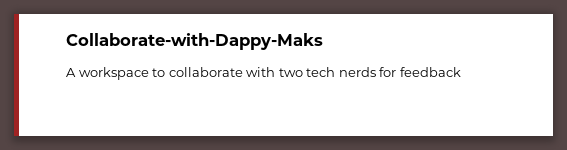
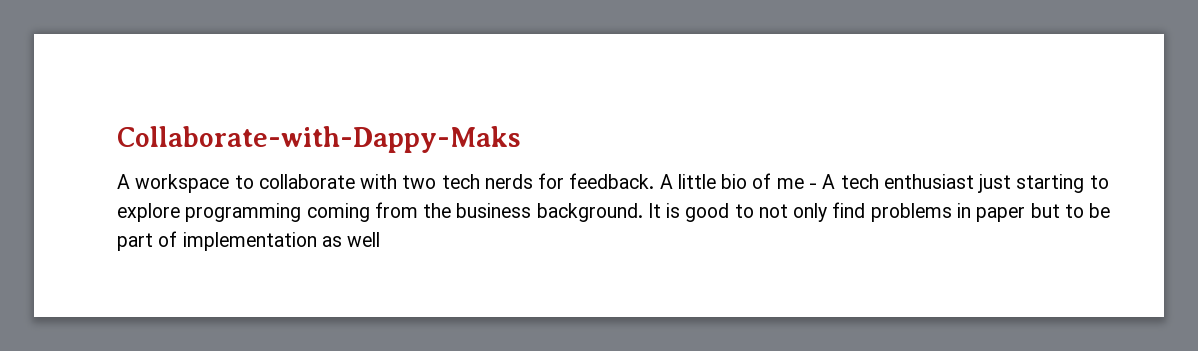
- A workspace to collaborate with two tech nerds for feedback
+ A workspace to collaborate with two tech nerds for feedback. A little bio of me - A tech enthusiast just starting to explore programming coming from the business background. It is good to not only find problems in paper but to be part of implementation as well

